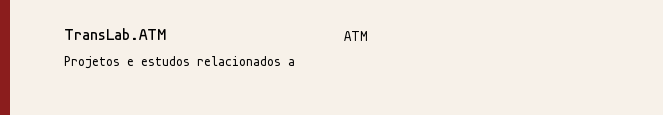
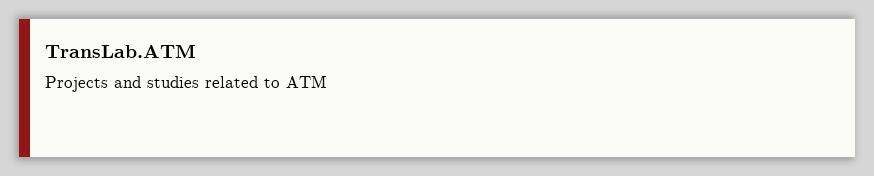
- Projetos e estudos relacionados a ATM
+ Projects and studies related to ATM

